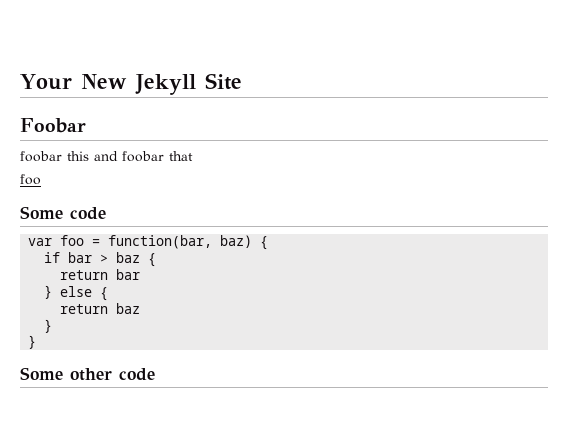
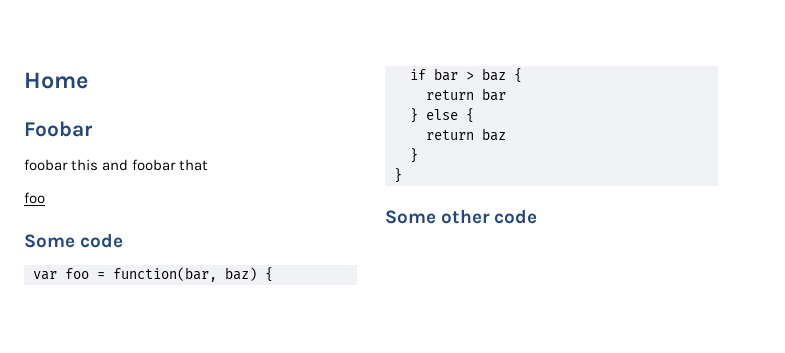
- Your New Jekyll Site
+ Home

